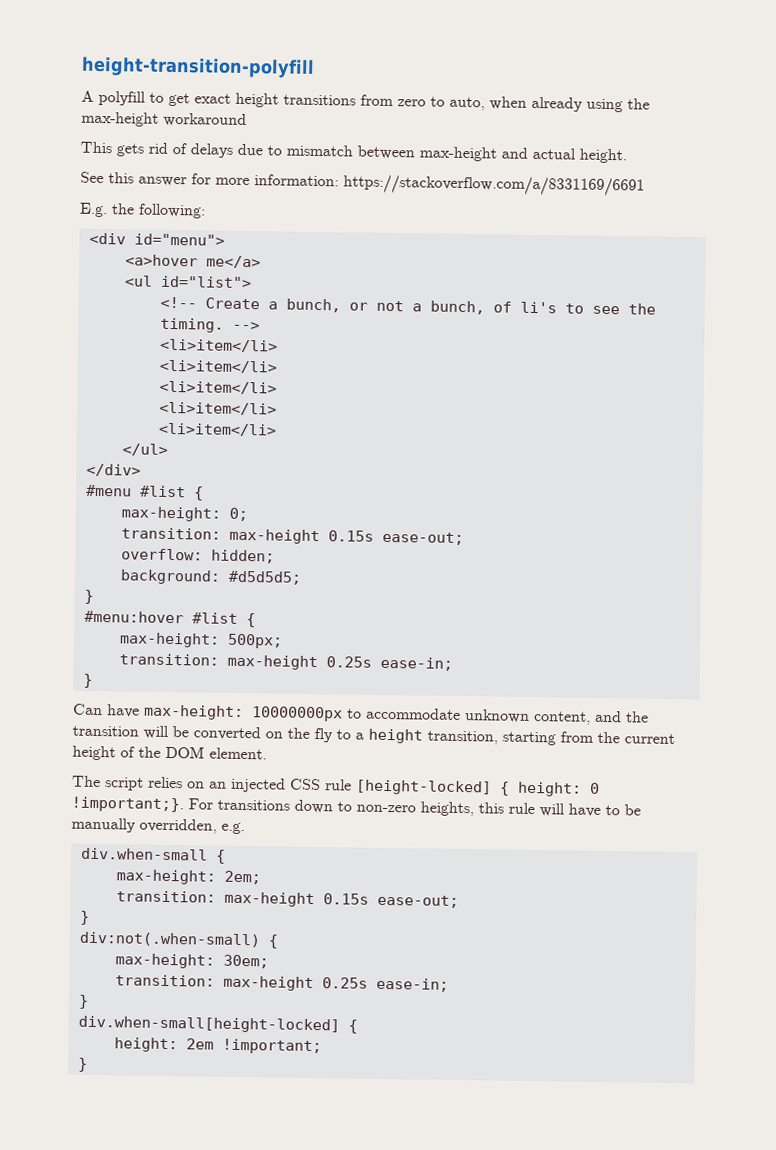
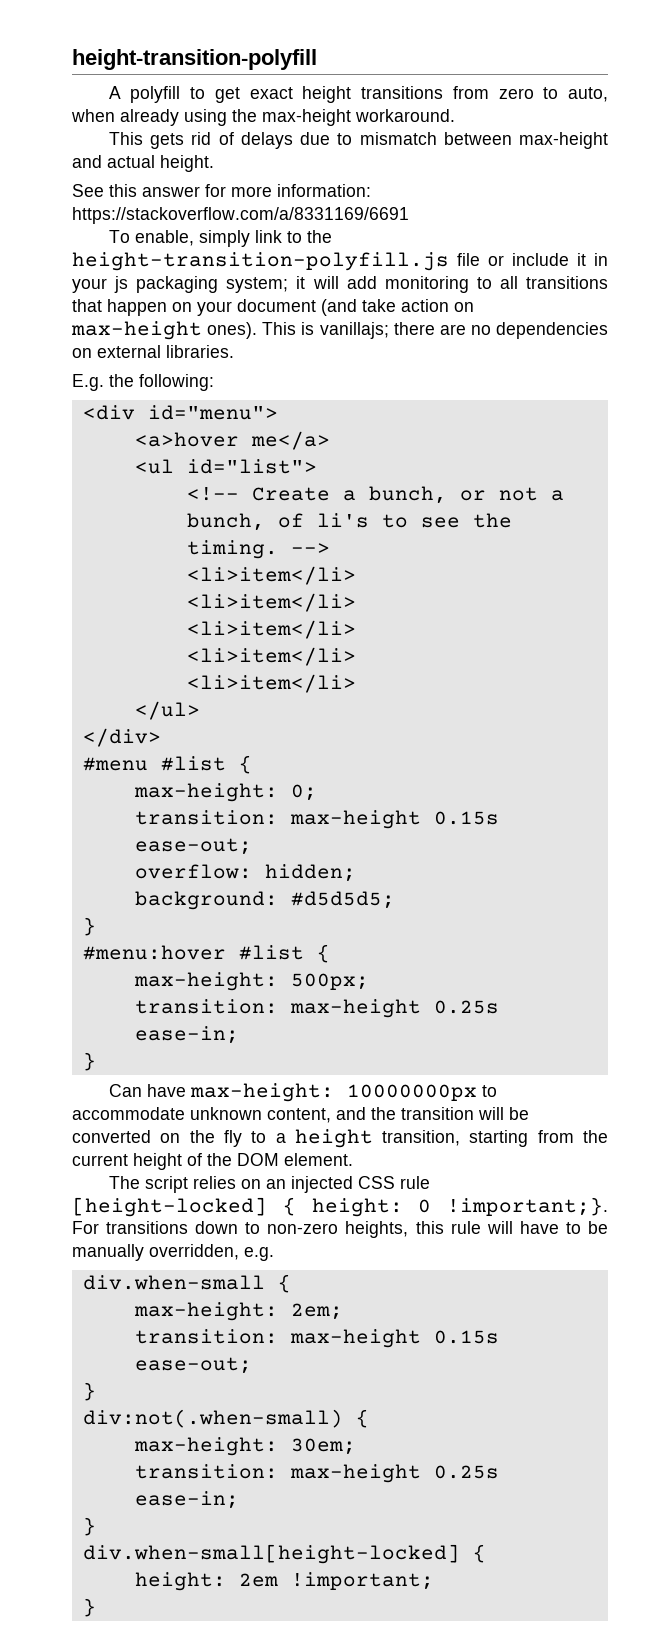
- A polyfill to get exact height transitions from zero to auto, when already using the max-height workaround
+ A polyfill to get exact height transitions from zero to auto, when already using the max-height workaround.
+ To enable, simply link to the height-transition-polyfill.js file or include it in your js packaging system; it will add monitoring to all transitions that happen on your document (and take action on max-height ones). This is vanillajs; there are no dependencies on external libraries.

